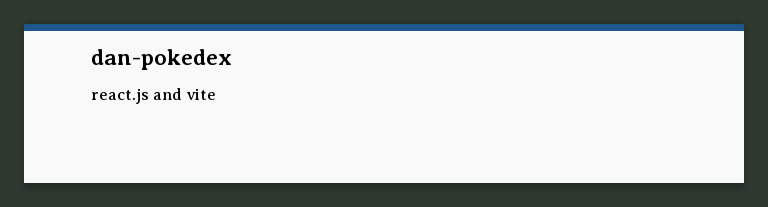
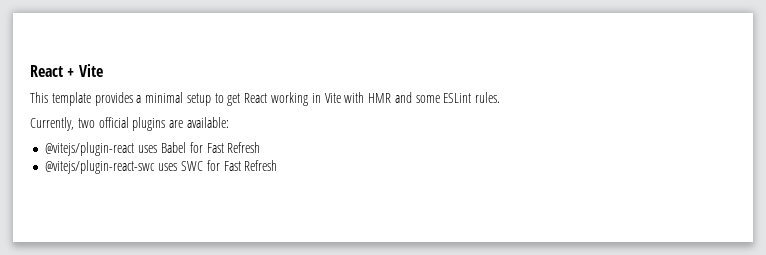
- dan-pokedex
- react.js and vite
+ React + Vite
+ This template provides a minimal setup to get React working in Vite with HMR and some ESLint rules.
+ Currently, two official plugins are available:
+ @vitejs/plugin-react uses Babel for Fast Refresh
+ @vitejs/plugin-react-swc uses SWC for Fast Refresh

